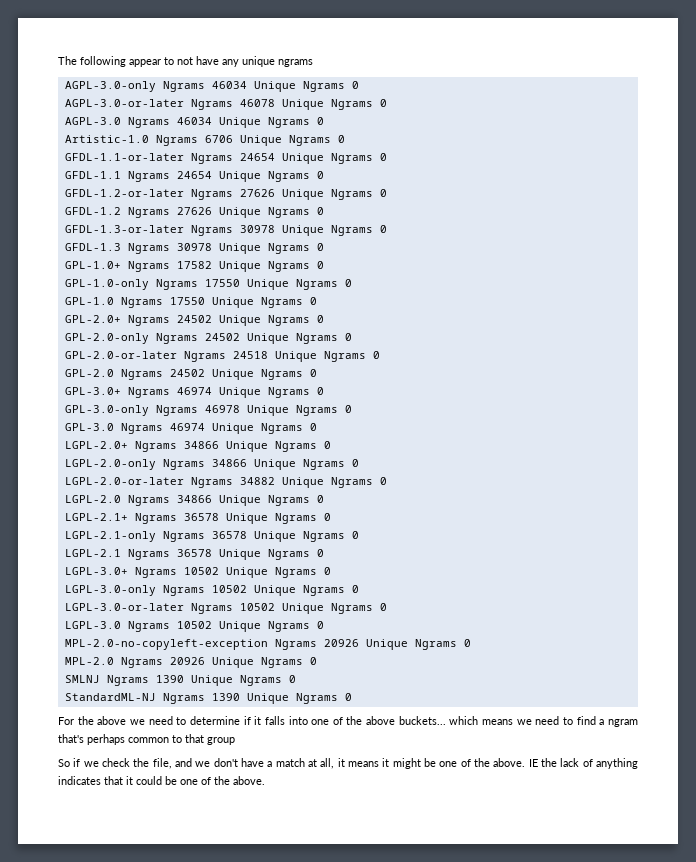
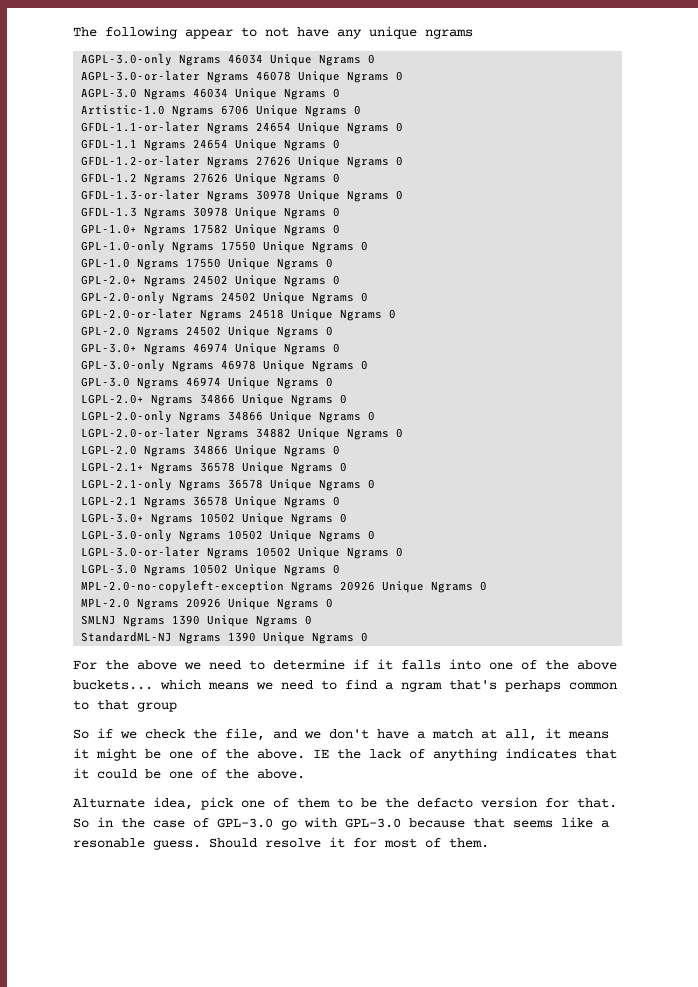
+ Alturnate idea, pick one of them to be the defacto version for that. So in the case of GPL-3.0 go with GPL-3.0 because that seems like a resonable guess. Should resolve it for most of them.

